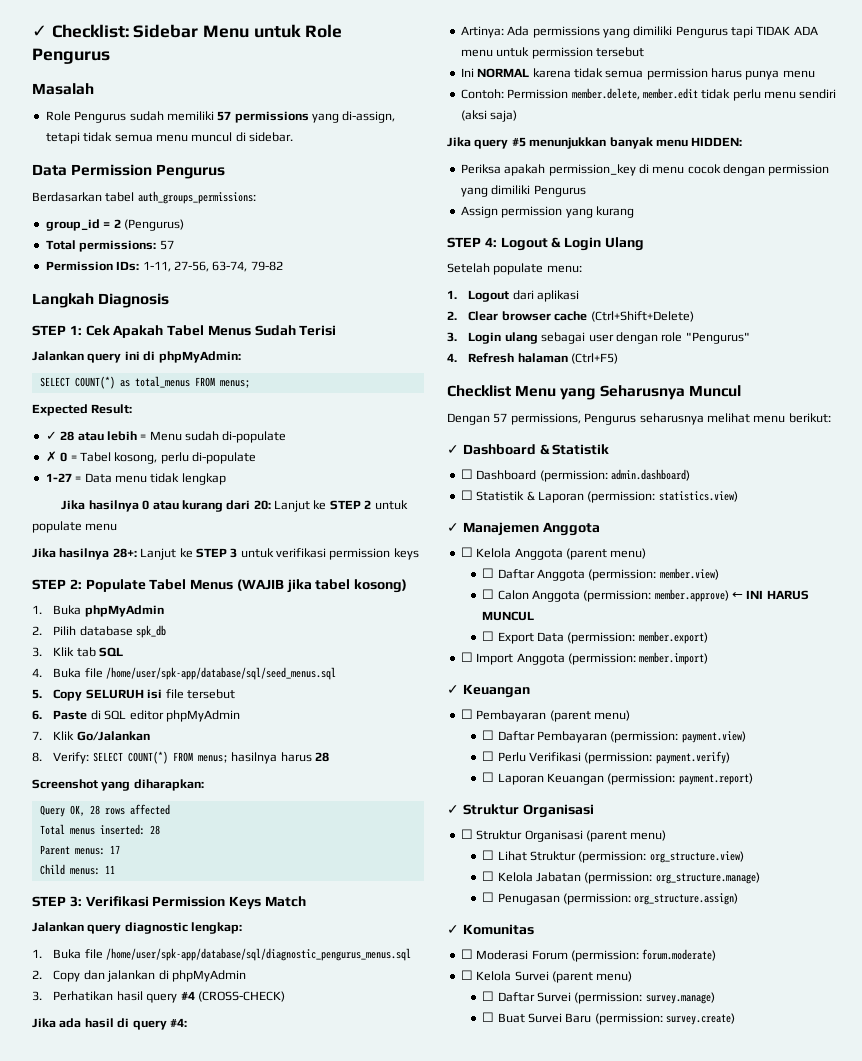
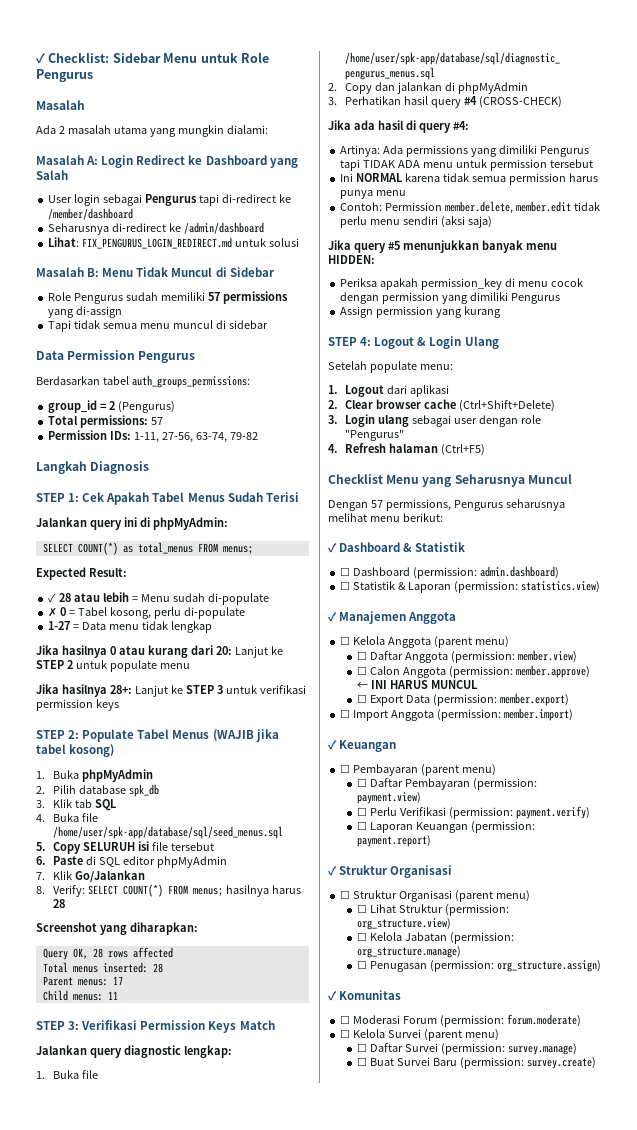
+ Ada 2 masalah utama yang mungkin dialami:
+ Masalah A: Login Redirect ke Dashboard yang Salah
+ User login sebagai Pengurus tapi di-redirect ke /member/dashboard
+ Seharusnya di-redirect ke /admin/dashboard
+ Lihat: FIX_PENGURUS_LOGIN_REDIRECT.md untuk solusi
+ Masalah B: Menu Tidak Muncul di Sidebar
- Role Pengurus sudah memiliki 57 permissions yang di-assign, tetapi tidak semua menu muncul di sidebar.
+ Role Pengurus sudah memiliki 57 permissions yang di-assign
+ Tapi tidak semua menu muncul di sidebar

